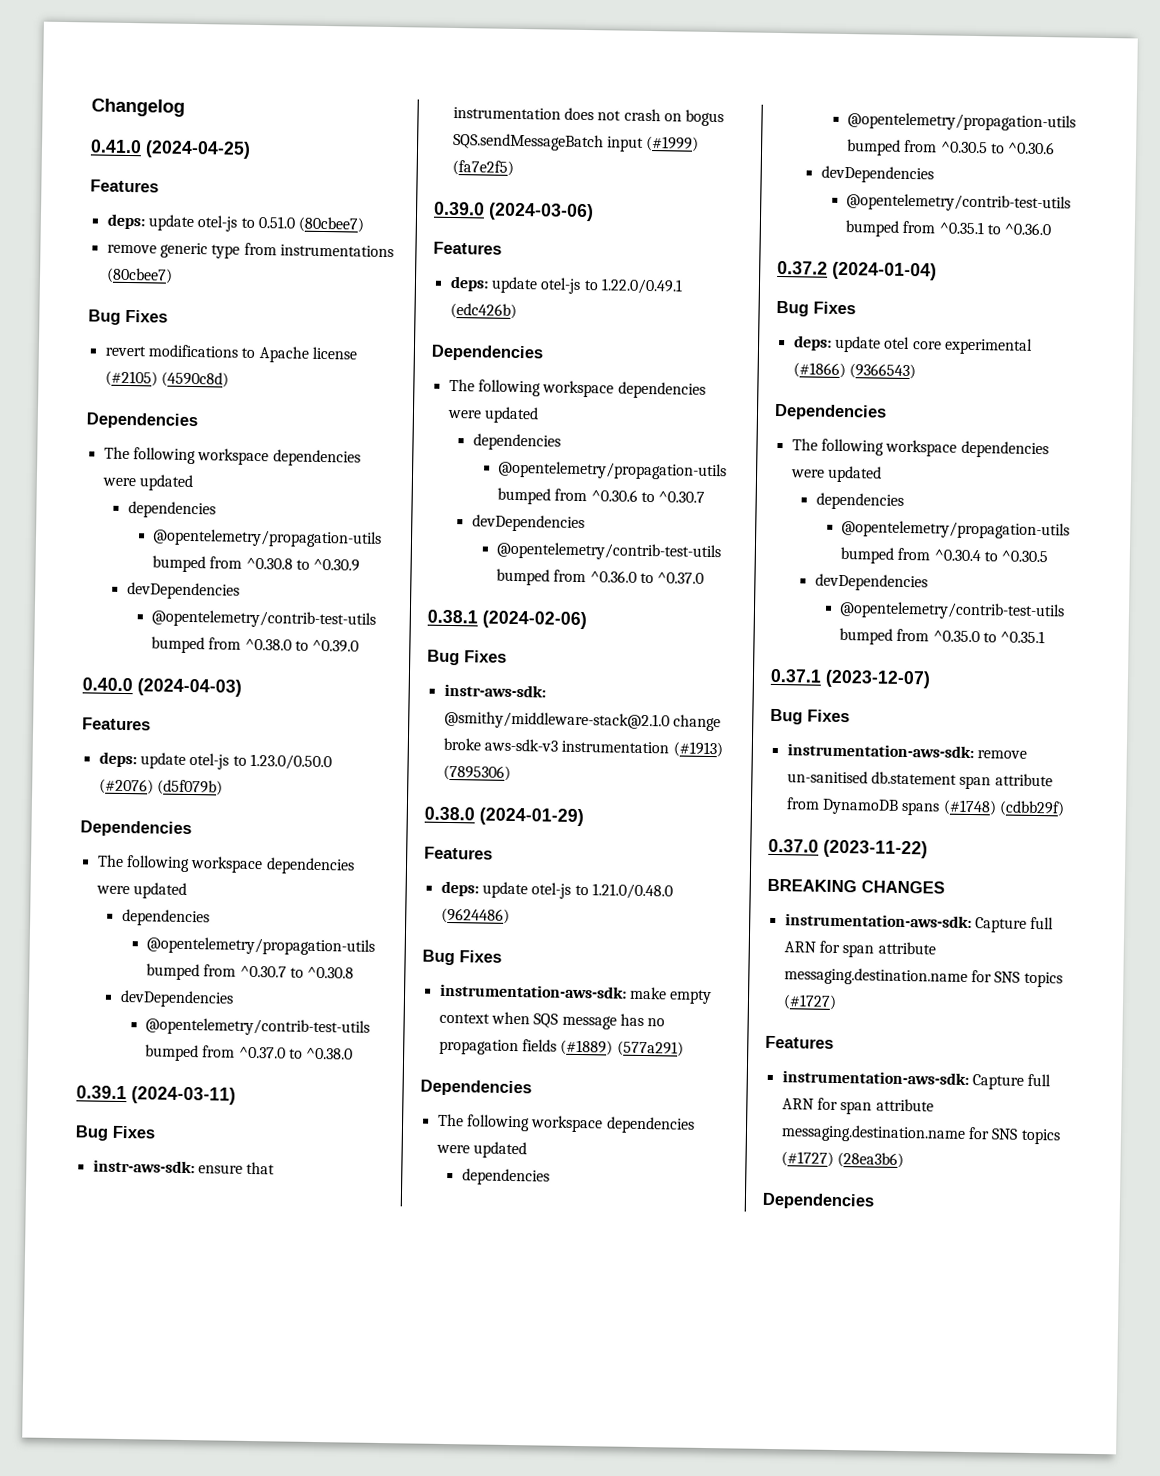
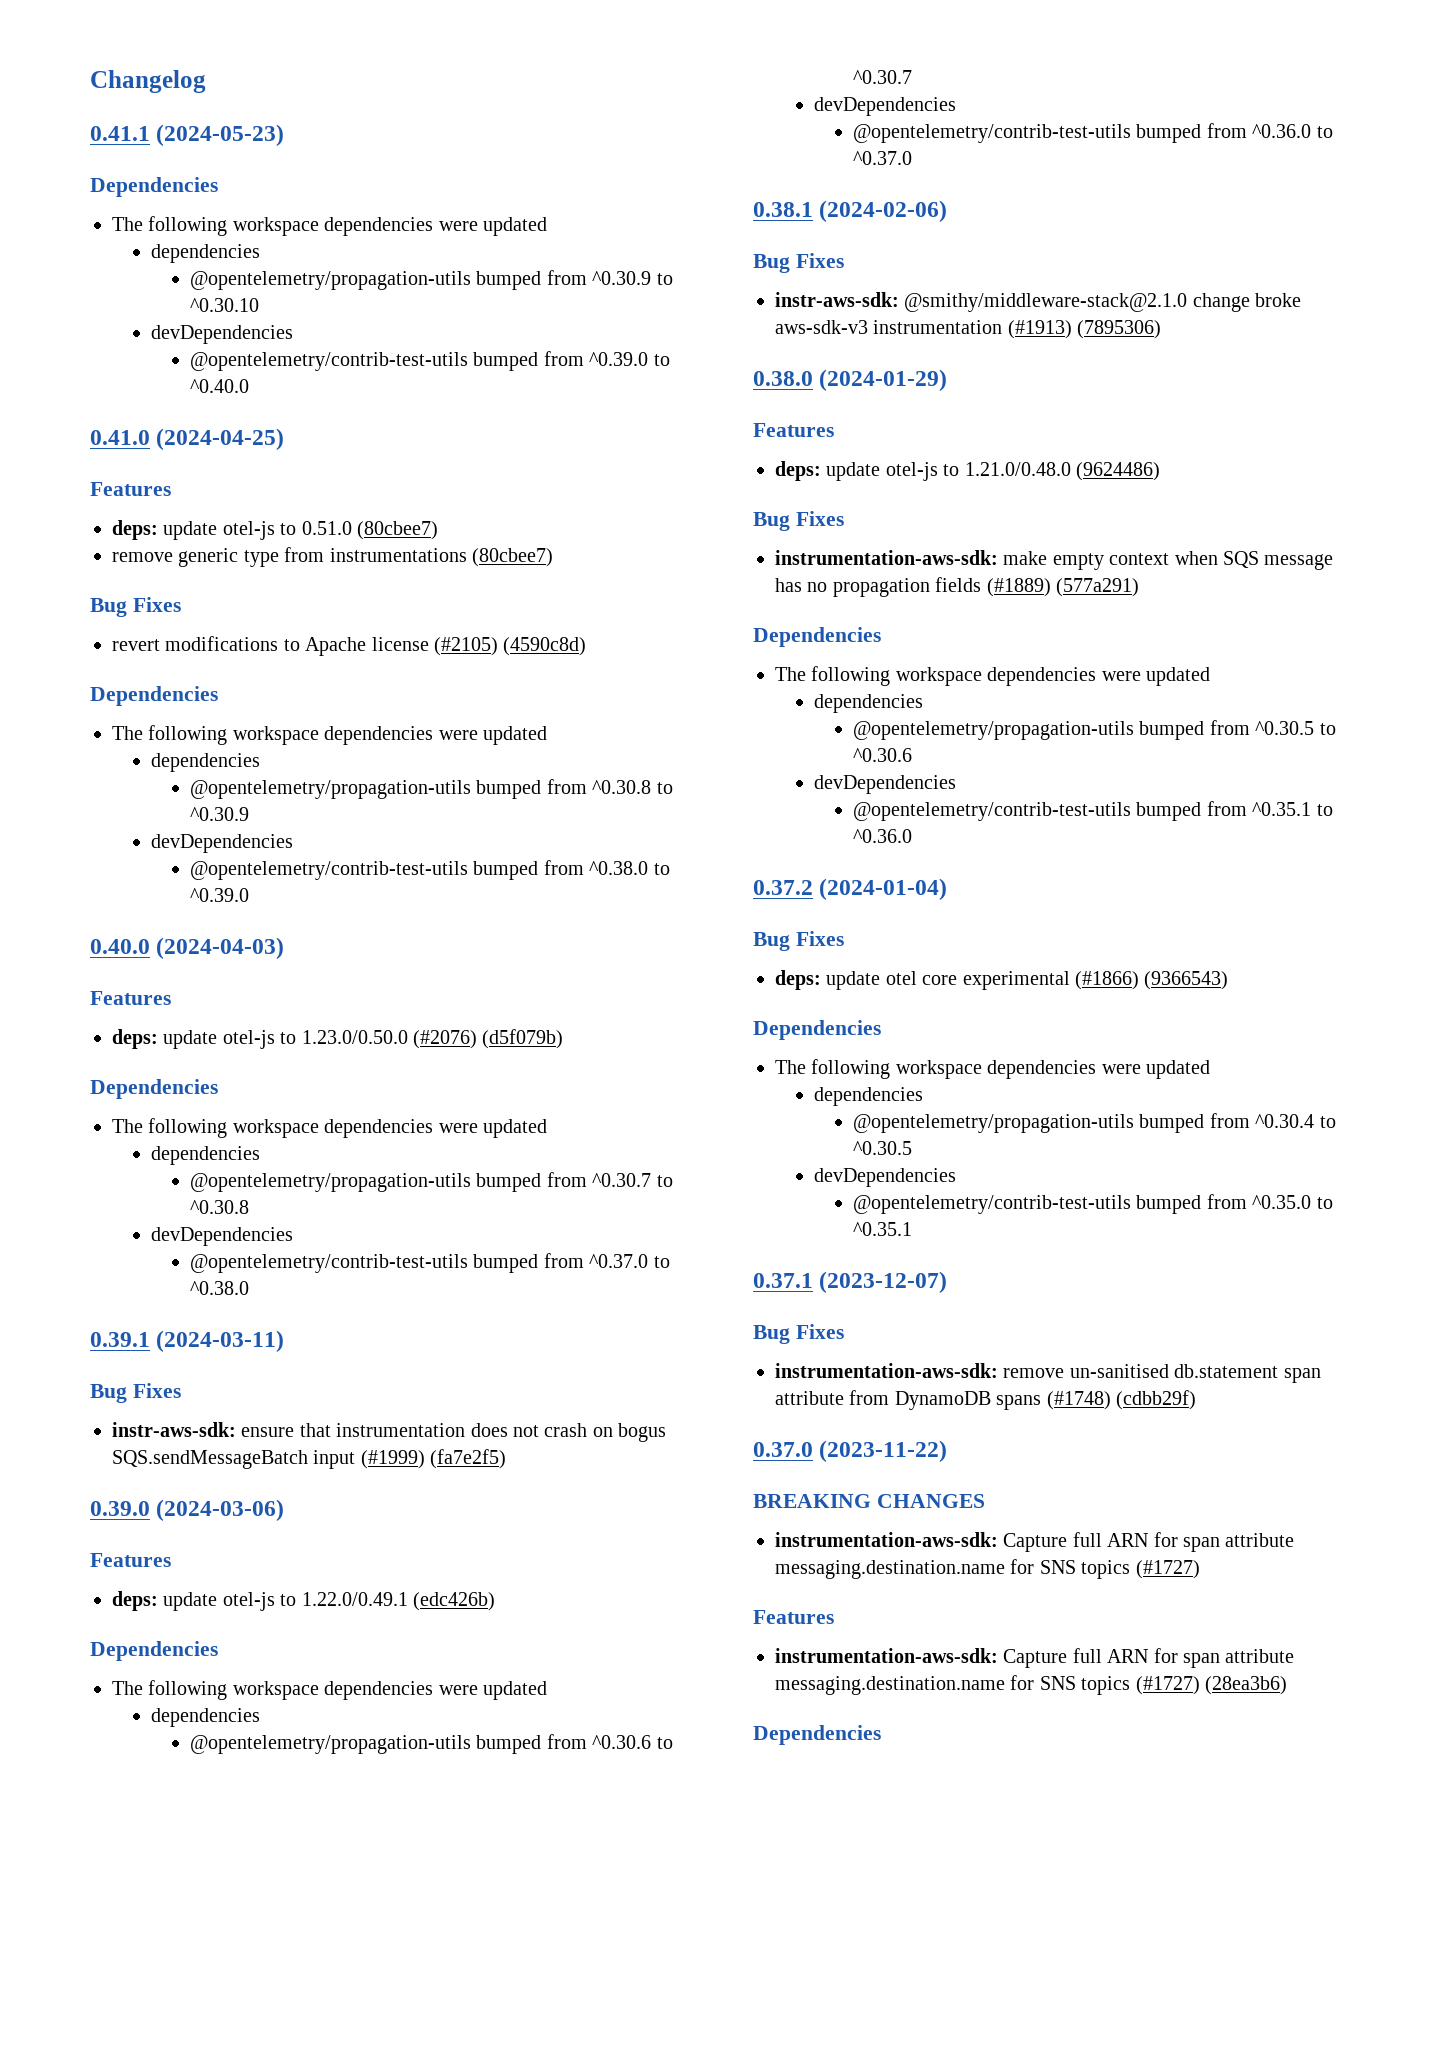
+ 0.41.1 (2024-05-23)
+ Dependencies
+ The following workspace dependencies were updated
+ dependencies
+ @opentelemetry/propagation-utils bumped from ^0.30.9 to ^0.30.10
+ devDependencies
+ @opentelemetry/contrib-test-utils bumped from ^0.39.0 to ^0.40.0

